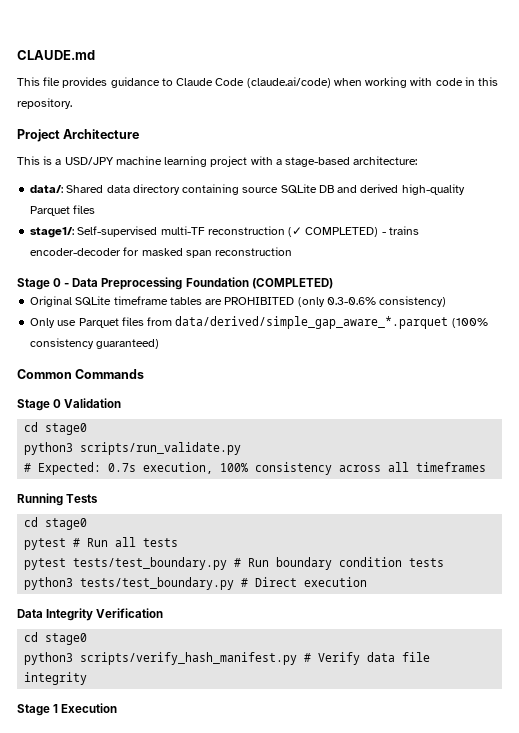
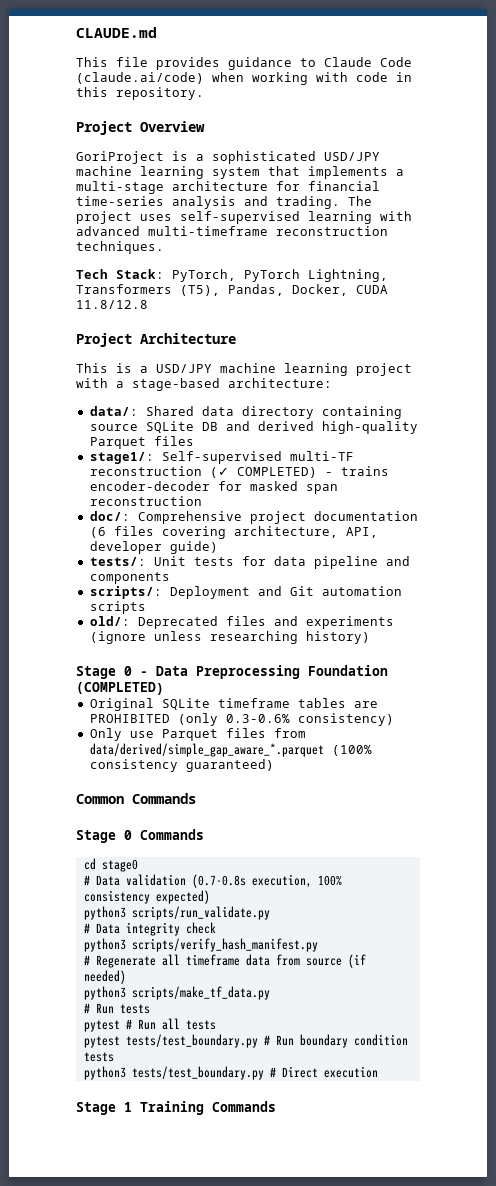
+ Project Overview
+ GoriProject is a sophisticated USD/JPY machine learning system that implements a multi-stage architecture for financial time-series analysis and trading. The project uses self-supervised learning with advanced multi-timeframe reconstruction techniques.
+ Tech Stack: PyTorch, PyTorch Lightning, Transformers (T5), Pandas, Docker, CUDA 11.8/12.8
+ doc/: Comprehensive project documentation (6 files covering architecture, API, developer guide)
+ tests/: Unit tests for data pipeline and components
+ scripts/: Deployment and Git automation scripts
+ old/: Deprecated files and experiments (ignore unless researching history)
- Stage 0 Validation
+ Stage 0 Commands
  cd stage0
+ # Data validation (0.7-0.8s execution, 100% consistency expected)
  python3 scripts/run_validate.py
- # Expected: 0.7s execution, 100% consistency across all timeframes
- Running Tests
- cd stage0
+ # Data integrity check
+ python3 scripts/verify_hash_manifest.py
+ # Regenerate all timeframe data from source (if needed)
+ python3 scripts/make_tf_data.py
+ # Run tests
- Data Integrity Verification
- cd stage0
- python3 scripts/verify_hash_manifest.py # Verify data file integrity
- Stage 1 Execution
+ Stage 1 Training Commands

